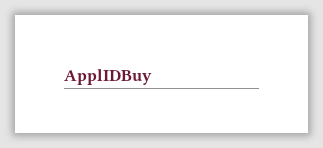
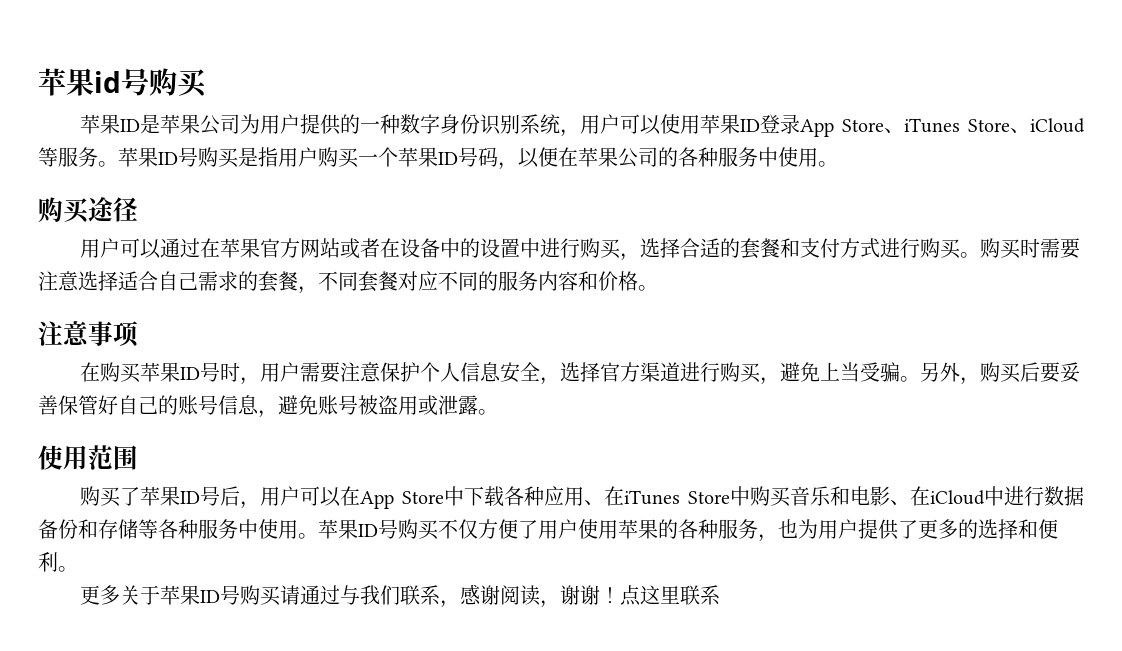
- ApplIDBuy
+ 苹果id号购买
+ 苹果ID是苹果公司为用户提供的一种数字身份识别系统，用户可以使用苹果ID登录App Store、iTunes Store、iCloud等服务。苹果ID号购买是指用户购买一个苹果ID号码，以便在苹果公司的各种服务中使用。
+ 购买途径
+ 用户可以通过在苹果官方网站或者在设备中的设置中进行购买，选择合适的套餐和支付方式进行购买。购买时需要注意选择适合自己需求的套餐，不同套餐对应不同的服务内容和价格。
+ 注意事项
+ 在购买苹果ID号时，用户需要注意保护个人信息安全，选择官方渠道进行购买，避免上当受骗。另外，购买后要妥善保管好自己的账号信息，避免账号被盗用或泄露。
+ 使用范围
+ 购买了苹果ID号后，用户可以在App Store中下载各种应用、在iTunes Store中购买音乐和电影、在iCloud中进行数据备份和存储等各种服务中使用。苹果ID号购买不仅方便了用户使用苹果的各种服务，也为用户提供了更多的选择和便利。
+ 更多关于苹果ID号购买请通过与我们联系，感谢阅读，谢谢！点这里联系

